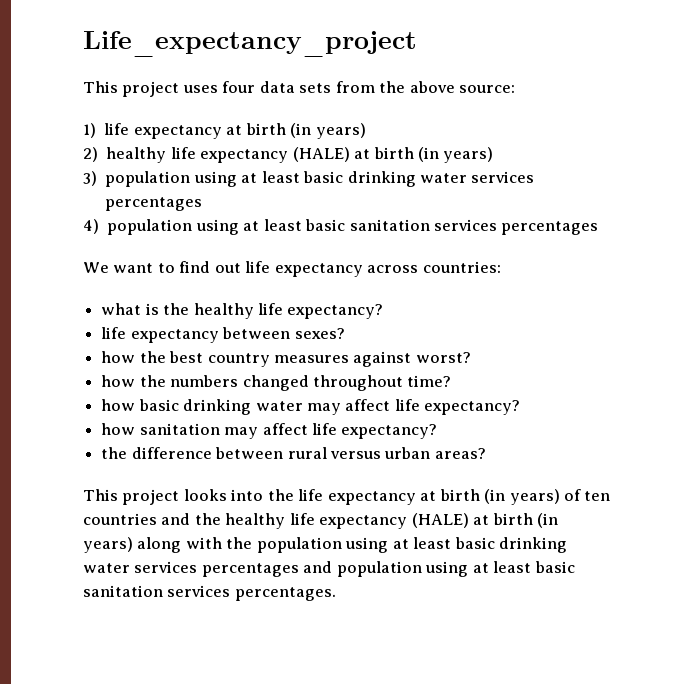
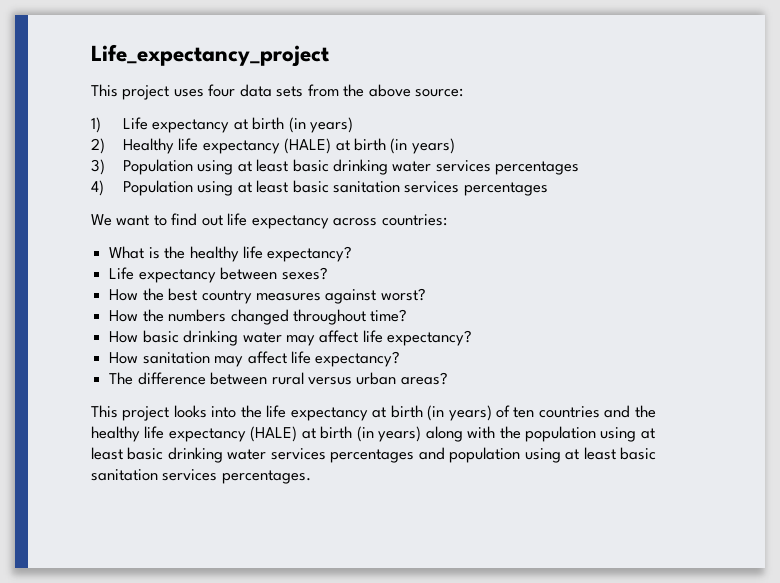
- 1) life expectancy at birth (in years)
+ 1) Life expectancy at birth (in years)
- 2) healthy life expectancy (HALE) at birth (in years)
+ 2) Healthy life expectancy (HALE) at birth (in years)
- 3) population using at least basic drinking water services percentages
+ 3) Population using at least basic drinking water services percentages
- 4) population using at least basic sanitation services percentages
+ 4) Population using at least basic sanitation services percentages
- what is the healthy life expectancy?
+ What is the healthy life expectancy?
- life expectancy between sexes?
+ Life expectancy between sexes?
- how the best country measures against worst?
+ How the best country measures against worst?
- how the numbers changed throughout time?
+ How the numbers changed throughout time?
- how basic drinking water may affect life expectancy?
+ How basic drinking water may affect life expectancy?
- how sanitation may affect life expectancy?
+ How sanitation may affect life expectancy?
- the difference between rural versus urban areas?
+ The difference between rural versus urban areas?

